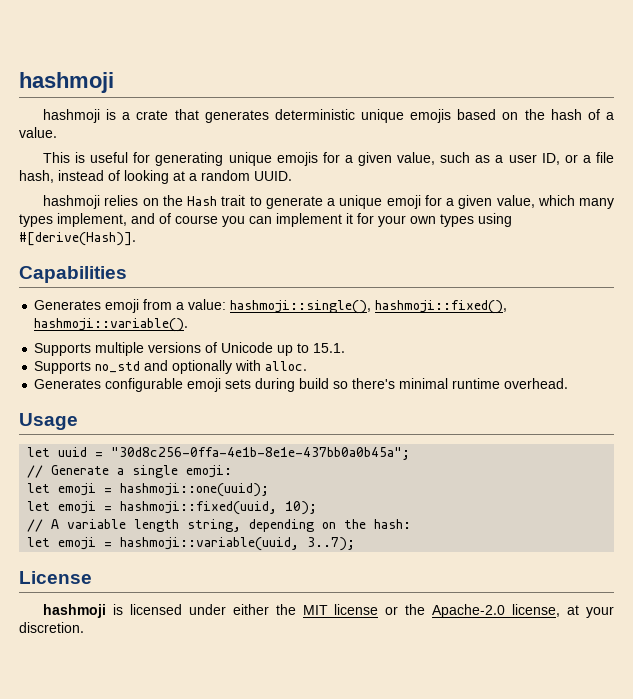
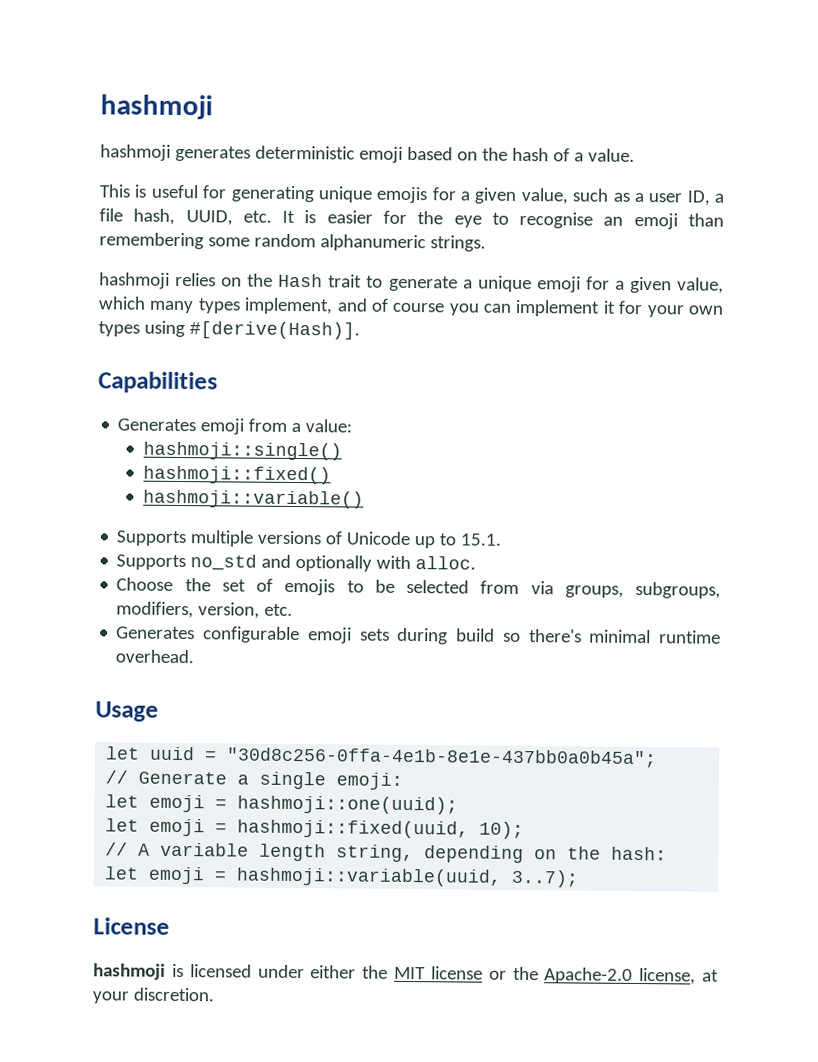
- hashmoji is a crate that generates deterministic unique emojis based on the hash of a value.
+ hashmoji generates deterministic emoji based on the hash of a value.
- This is useful for generating unique emojis for a given value, such as a user ID, or a file hash, instead of looking at a random UUID.
+ This is useful for generating unique emojis for a given value, such as a user ID, a file hash, UUID, etc. It is easier for the eye to recognise an emoji than remembering some random alphanumeric strings.
- Generates emoji from a value: hashmoji::single(), hashmoji::fixed(), hashmoji::variable().
+ Generates emoji from a value:
+ hashmoji::single()
+ hashmoji::fixed()
+ hashmoji::variable()
+ Choose the set of emojis to be selected from via groups, subgroups, modifiers, version, etc.

